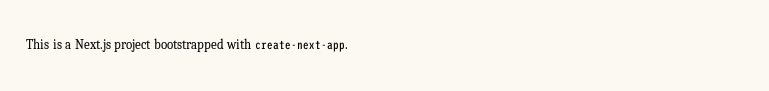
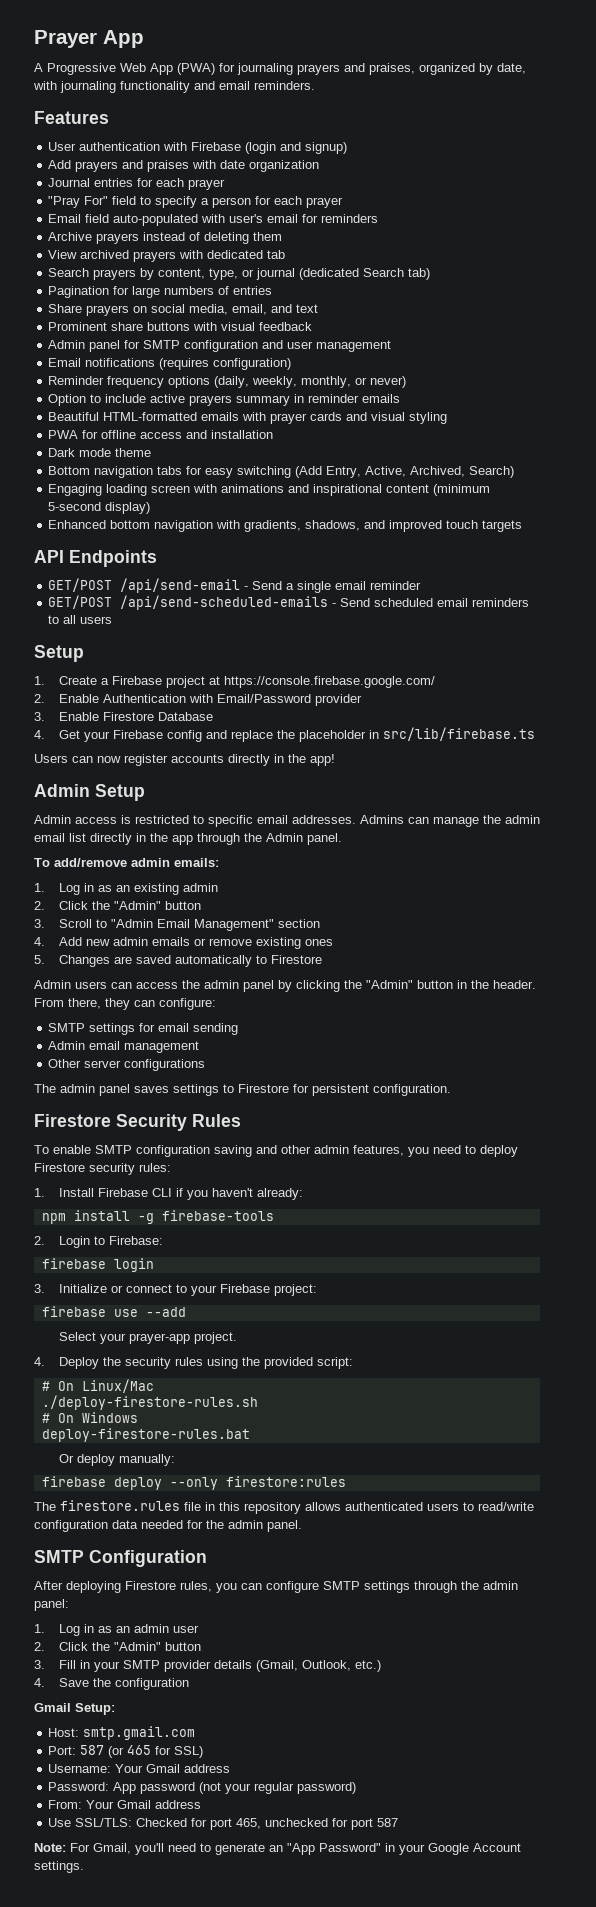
- This is a Next.js project bootstrapped with create-next-app.
+ Prayer App
+ A Progressive Web App (PWA) for journaling prayers and praises, organized by date, with journaling functionality and email reminders.
+ Features
+ User authentication with Firebase (login and signup)
+ Add prayers and praises with date organization
+ Journal entries for each prayer
+ "Pray For" field to specify a person for each prayer
+ Email field auto-populated with user's email for reminders
+ Archive prayers instead of deleting them
+ View archived prayers with dedicated tab
+ Search prayers by content, type, or journal (dedicated Search tab)
+ Pagination for large numbers of entries
+ Share prayers on social media, email, and text
+ Prominent share buttons with visual feedback
+ Admin panel for SMTP configuration and user management
+ Email notifications (requires configuration)
+ Reminder frequency options (daily, weekly, monthly, or never)
+ Option to include active prayers summary in reminder emails
+ Beautiful HTML-formatted emails with prayer cards and visual styling
+ PWA for offline access and installation
+ Dark mode theme
+ Bottom navigation tabs for easy switching (Add Entry, Active, Archived, Search)
+ Engaging loading screen with animations and inspirational content (minimum 5-second display)
+ Enhanced bottom navigation with gradients, shadows, and improved touch targets
+ API Endpoints
+ GET/POST /api/send-email - Send a single email reminder
+ GET/POST /api/send-scheduled-emails - Send scheduled email reminders to all users
+ Setup
+ 1. Create a Firebase project at https://console.firebase.google.com/
+ 2. Enable Authentication with Email/Password provider
+ 3. Enable Firestore Database
+ 4. Get your Firebase config and replace the placeholder in src/lib/firebase.ts
+ Users can now register accounts directly in the app!
+ Admin Setup
+ Admin access is restricted to specific email addresses. Admins can manage the admin email list directly in the app through the Admin panel.
+ To add/remove admin emails:
+ 1. Log in as an existing admin
+ 2. Click the "Admin" button
+ 3. Scroll to "Admin Email Management" section
+ 4. Add new admin emails or remove existing ones
+ 5. Changes are saved automatically to Firestore
+ Admin users can access the admin panel by clicking the "Admin" button in the header. From there, they can configure:
+ SMTP settings for email sending
+ Admin email management
+ Other server configurations
+ The admin panel saves settings to Firestore for persistent configuration.
+ Firestore Security Rules
+ To enable SMTP configuration saving and other admin features, you need to deploy Firestore security rules:
+ 1. Install Firebase CLI if you haven't already:
+ npm install -g firebase-tools
+ 2. Login to Firebase:
+ firebase login
+ 3. Initialize or connect to your Firebase project:
+ firebase use --add
+ Select your prayer-app project.
+ 4. Deploy the security rules using the provided script:
+ # On Linux/Mac
+ ./deploy-firestore-rules.sh
+ # On Windows
+ deploy-firestore-rules.bat
+ Or deploy manually:
+ firebase deploy --only firestore:rules
+ The firestore.rules file in this repository allows authenticated users to read/write configuration data needed for the admin panel.
+ SMTP Configuration
+ After deploying Firestore rules, you can configure SMTP settings through the admin panel:
+ 1. Log in as an admin user
+ 2. Click the "Admin" button
+ 3. Fill in your SMTP provider details (Gmail, Outlook, etc.)
+ 4. Save the configuration
+ Gmail Setup:
+ Host: smtp.gmail.com
+ Port: 587 (or 465 for SSL)
+ Username: Your Gmail address
+ Password: App password (not your regular password)
+ From: Your Gmail address
+ Use SSL/TLS: Checked for port 465, unchecked for port 587
+ Note: For Gmail, you'll need to generate an "App Password" in your Google Account settings.

